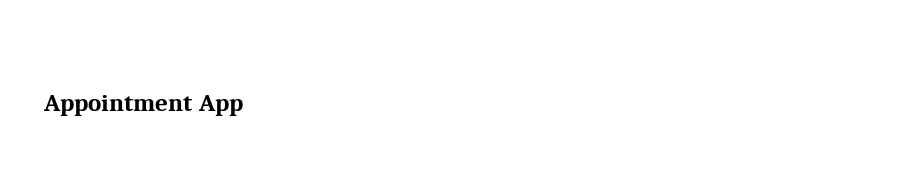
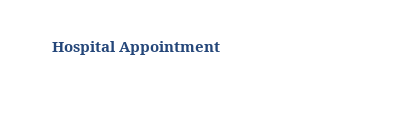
- Appointment App
+ Hospital Appointment

